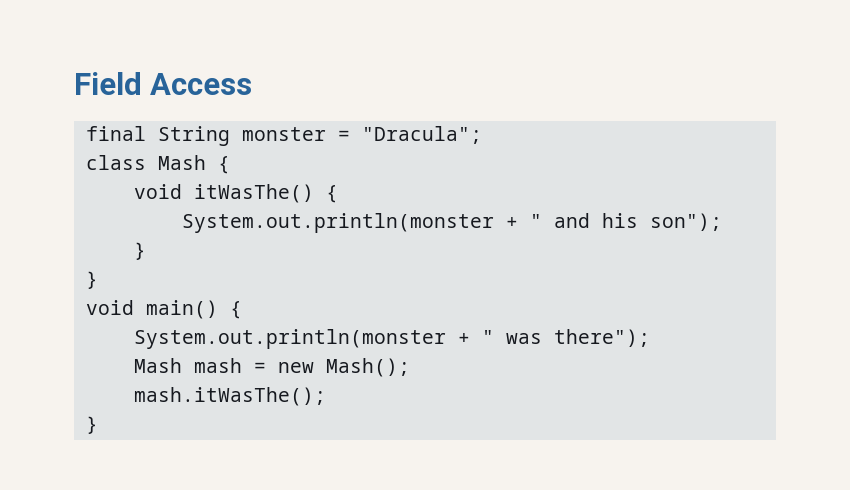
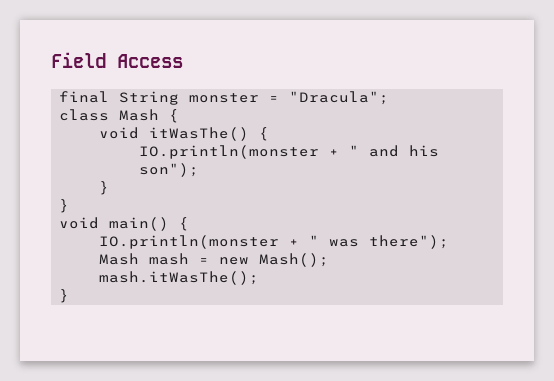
- System.out.println(monster + " and his son");
+ IO.println(monster + " and his son");
- System.out.println(monster + " was there");
+ IO.println(monster + " was there");

